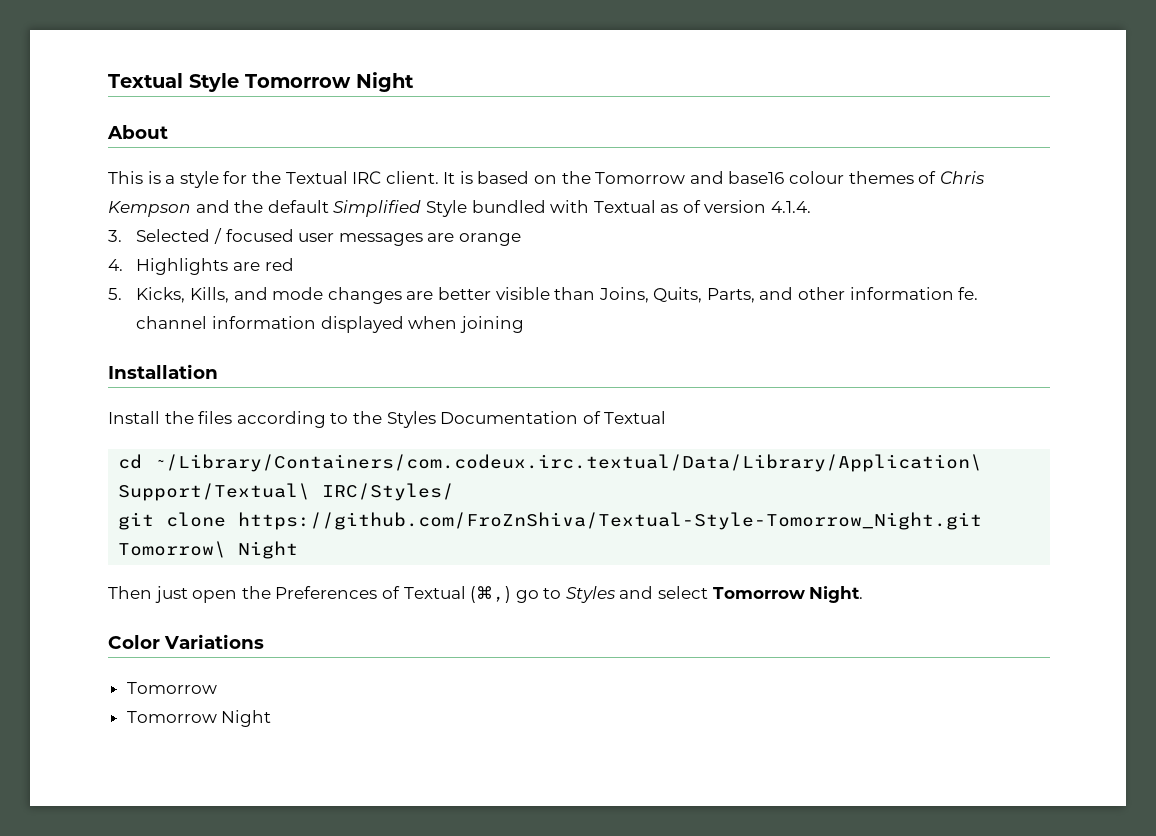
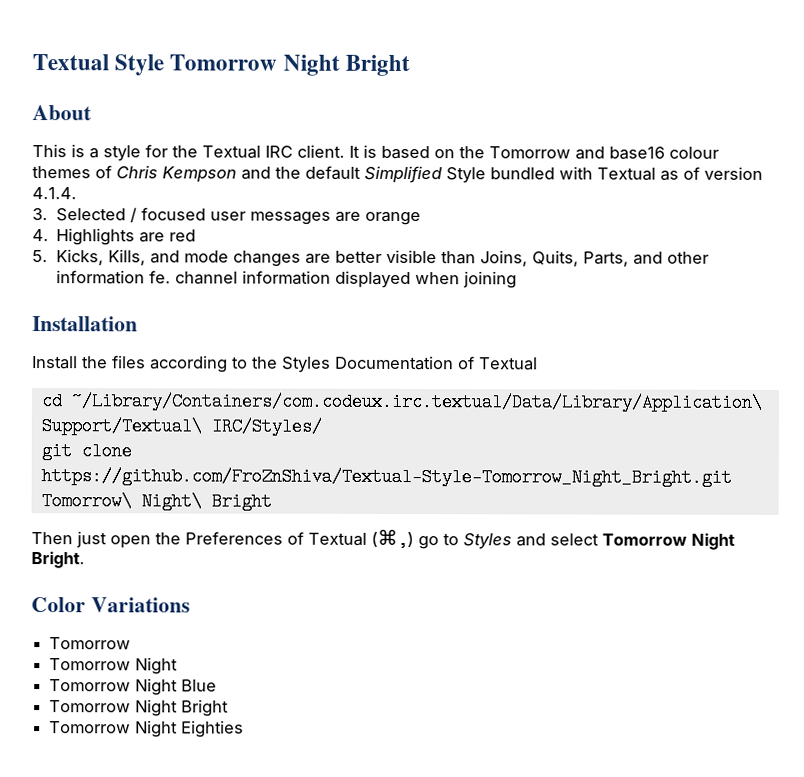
- Textual Style Tomorrow Night
+ Textual Style Tomorrow Night Bright
- git clone https://github.com/FroZnShiva/Textual-Style-Tomorrow_Night.git Tomorrow\ Night
+ git clone https://github.com/FroZnShiva/Textual-Style-Tomorrow_Night_Bright.git Tomorrow\ Night\ Bright
- Then just open the Preferences of Textual (⌘,) go to Styles and select Tomorrow Night.
+ Then just open the Preferences of Textual (⌘,) go to Styles and select Tomorrow Night Bright.
+ Tomorrow Night Blue
+ Tomorrow Night Bright
+ Tomorrow Night Eighties

